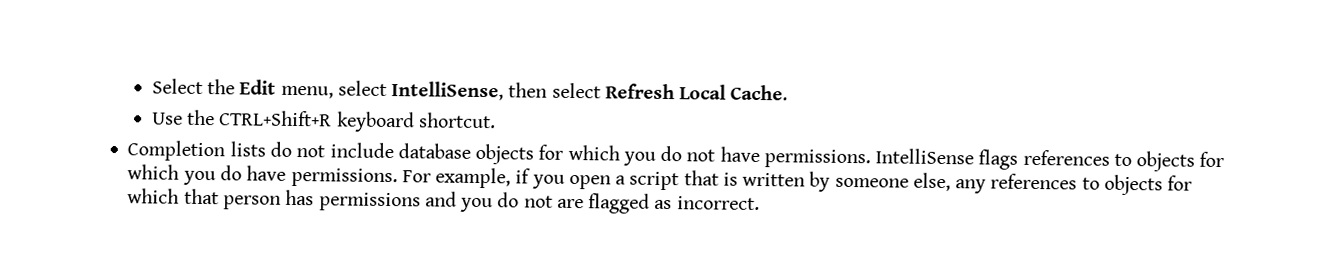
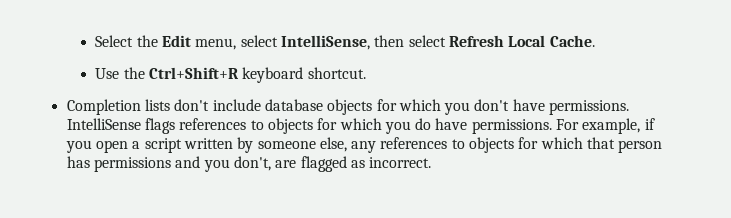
- Use the CTRL+Shift+R keyboard shortcut.
+ Use the Ctrl+Shift+R keyboard shortcut.
- Completion lists do not include database objects for which you do not have permissions.
+ Completion lists don't include database objects for which you don't have permissions.
- For example, if you open a script that is written by someone else, any references to objects for which that person has permissions and you do not are flagged as incorrect.
+ For example, if you open a script written by someone else, any references to objects for which that person has permissions and you don't, are flagged as incorrect.

